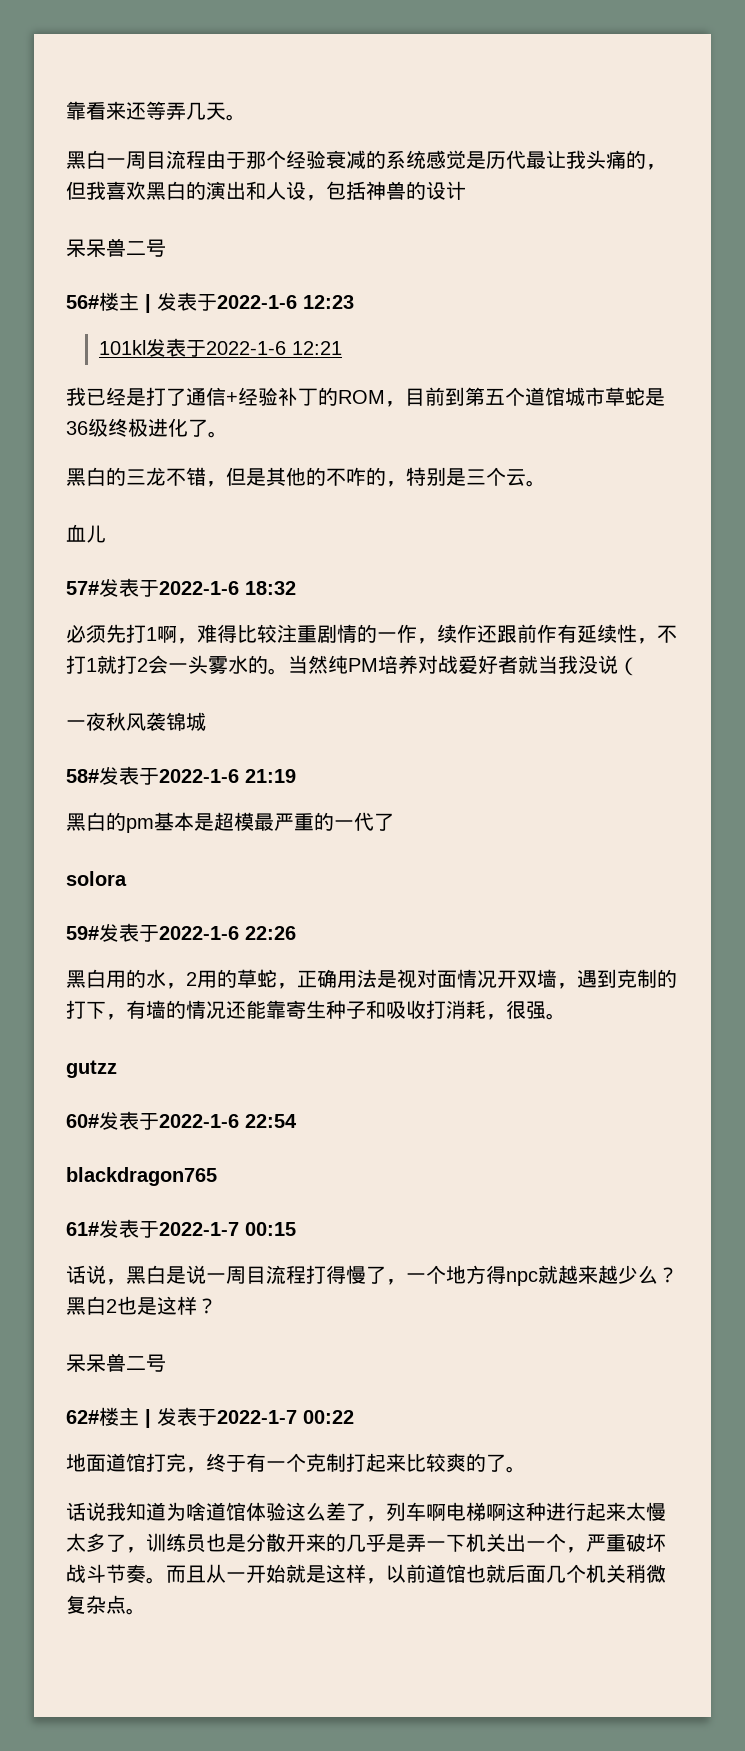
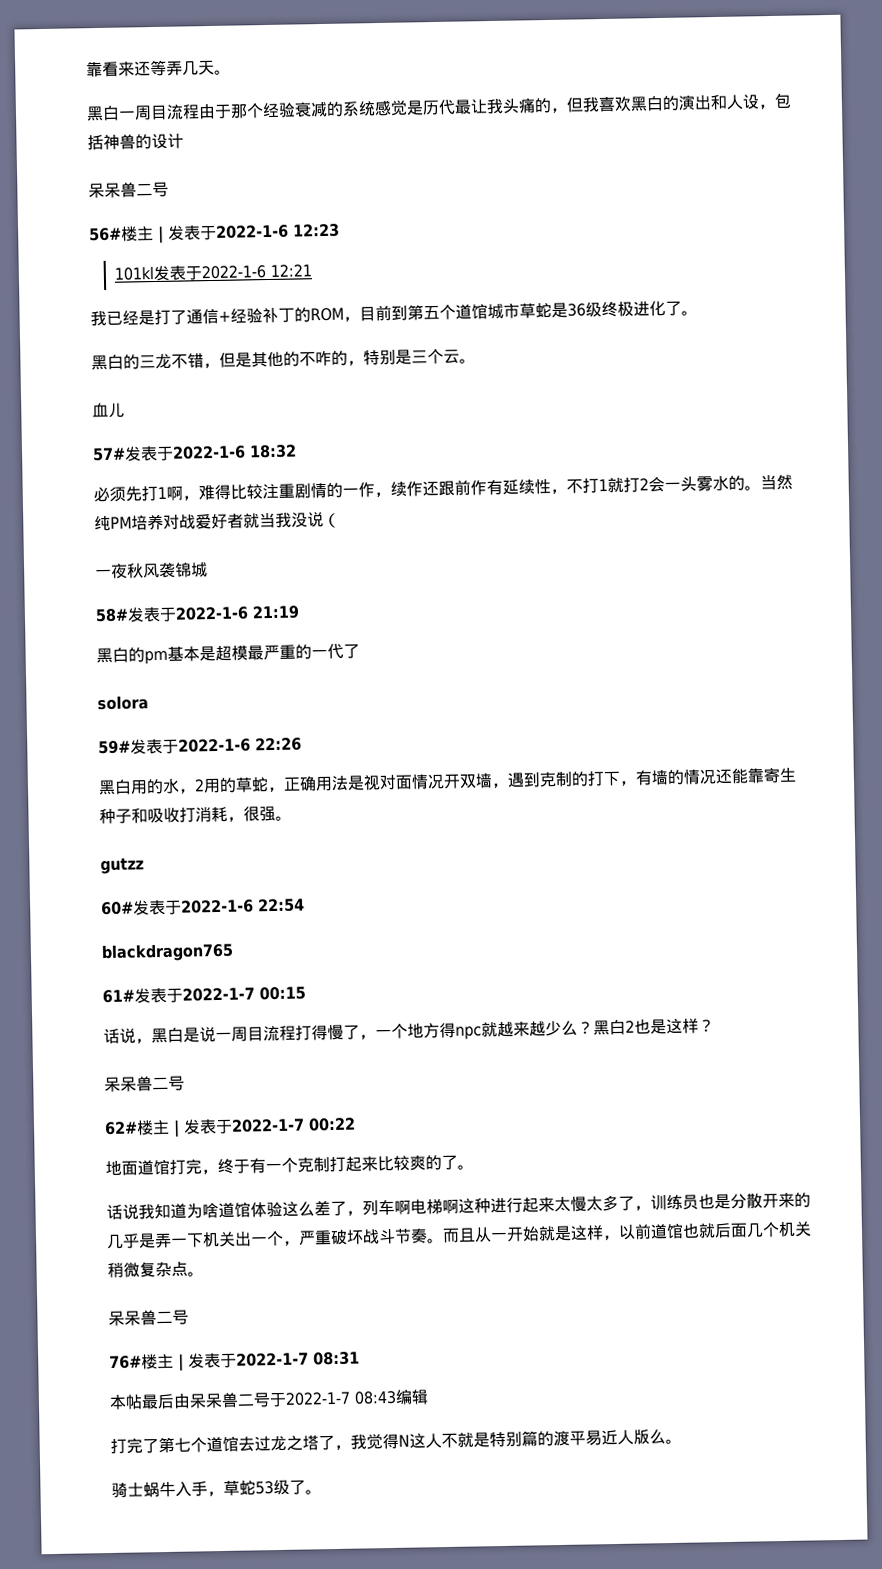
  而且从一开始就是这样，以前道馆也就后面几个机关稍微复杂点。
+ 呆呆兽二号
+ 76#楼主 | 发表于2022-1-7 08:31
+ 本帖最后由呆呆兽二号于2022-1-7 08:43编辑
+ 打完了第七个道馆去过龙之塔了，我觉得N这人不就是特别篇的渡平易近人版么。
+ 骑士蜗牛入手，草蛇53级了。

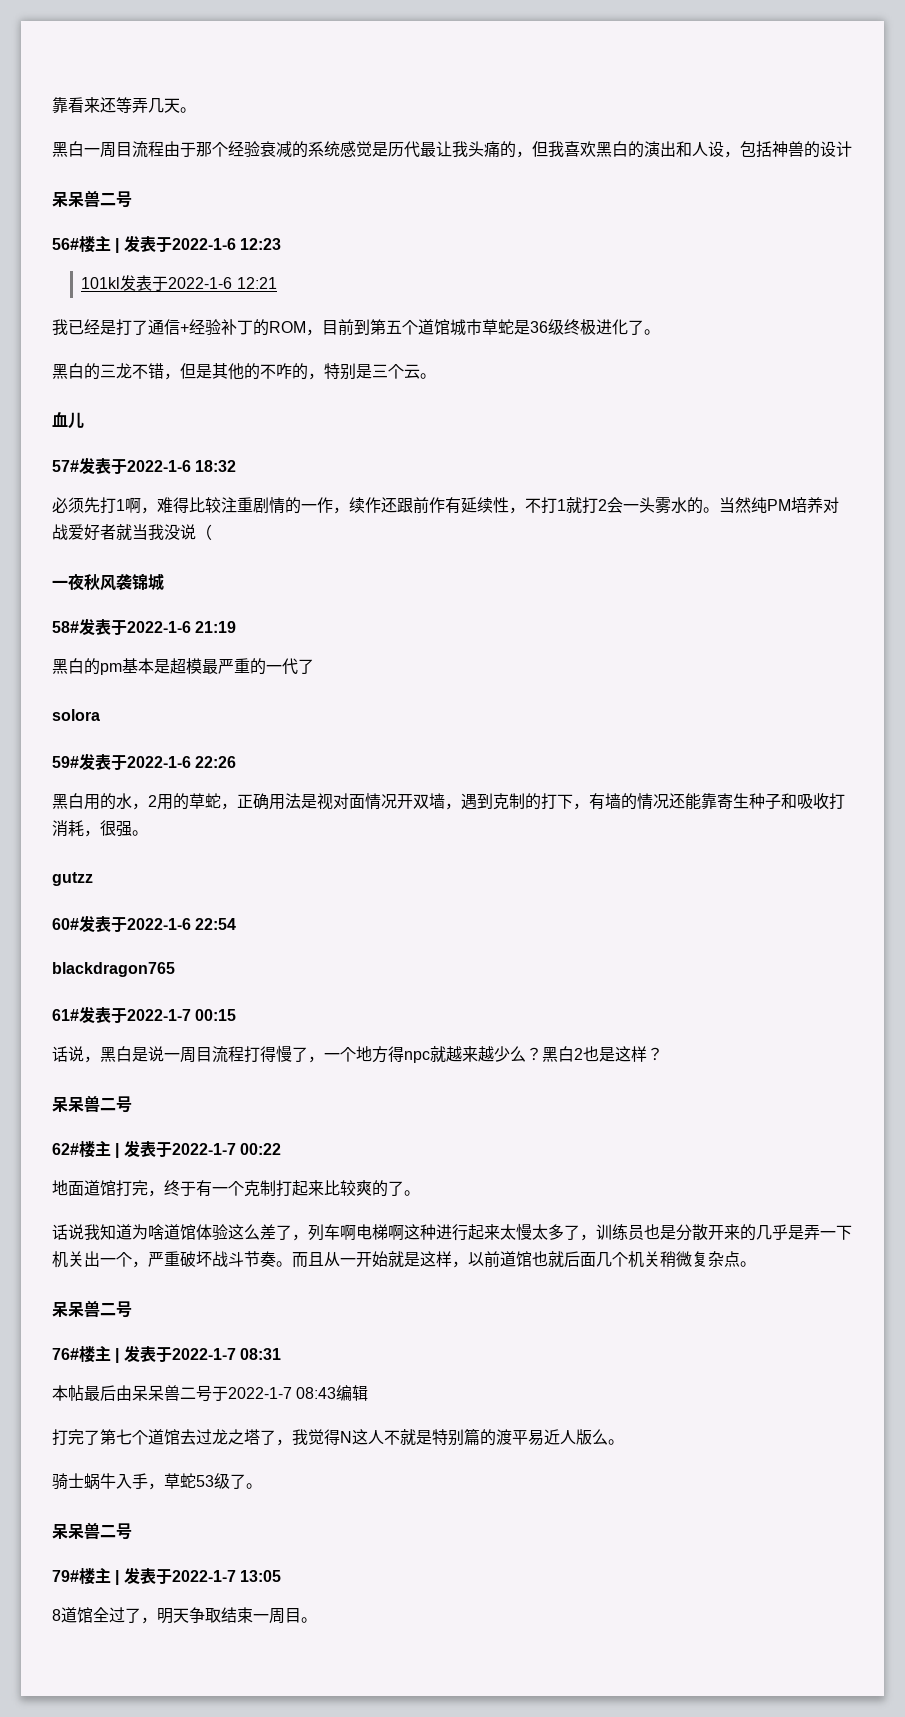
  骑士蜗牛入手，草蛇53级了。
+ 呆呆兽二号
+ 79#楼主 | 发表于2022-1-7 13:05
+ 8道馆全过了，明天争取结束一周目。

